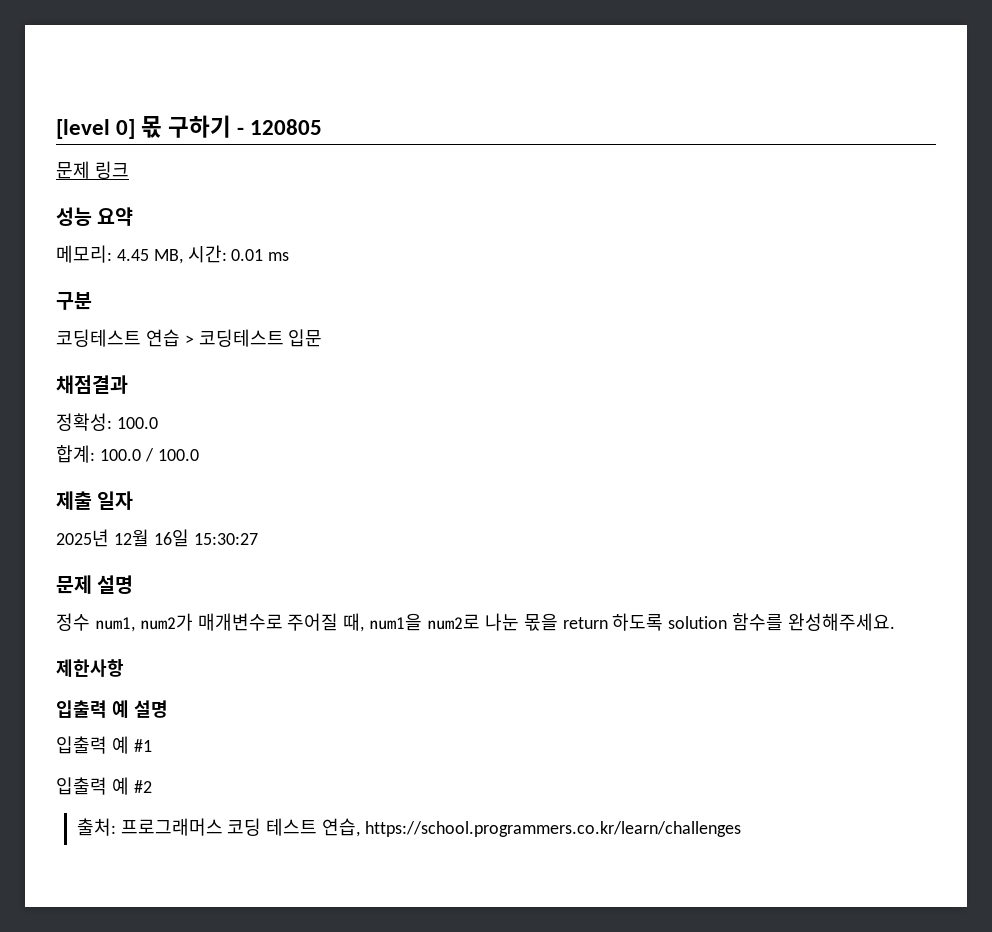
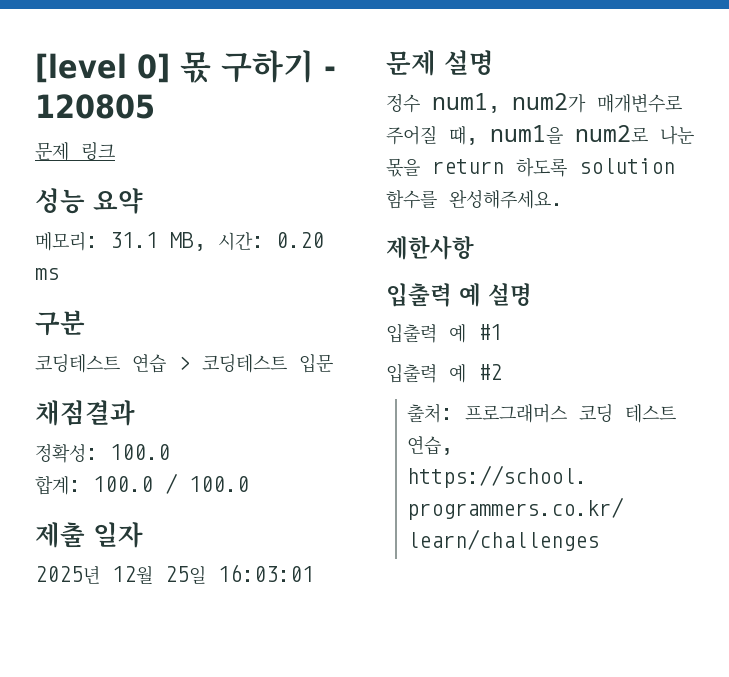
- 메모리: 4.45 MB, 시간: 0.01 ms
+ 메모리: 31.1 MB, 시간: 0.20 ms
- 2025년 12월 16일 15:30:27
+ 2025년 12월 25일 16:03:01

